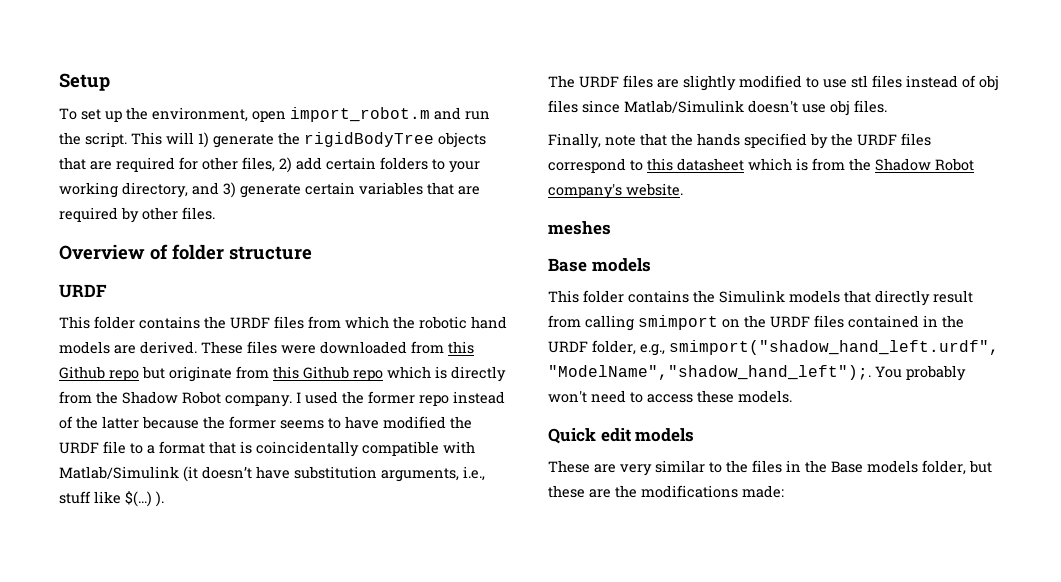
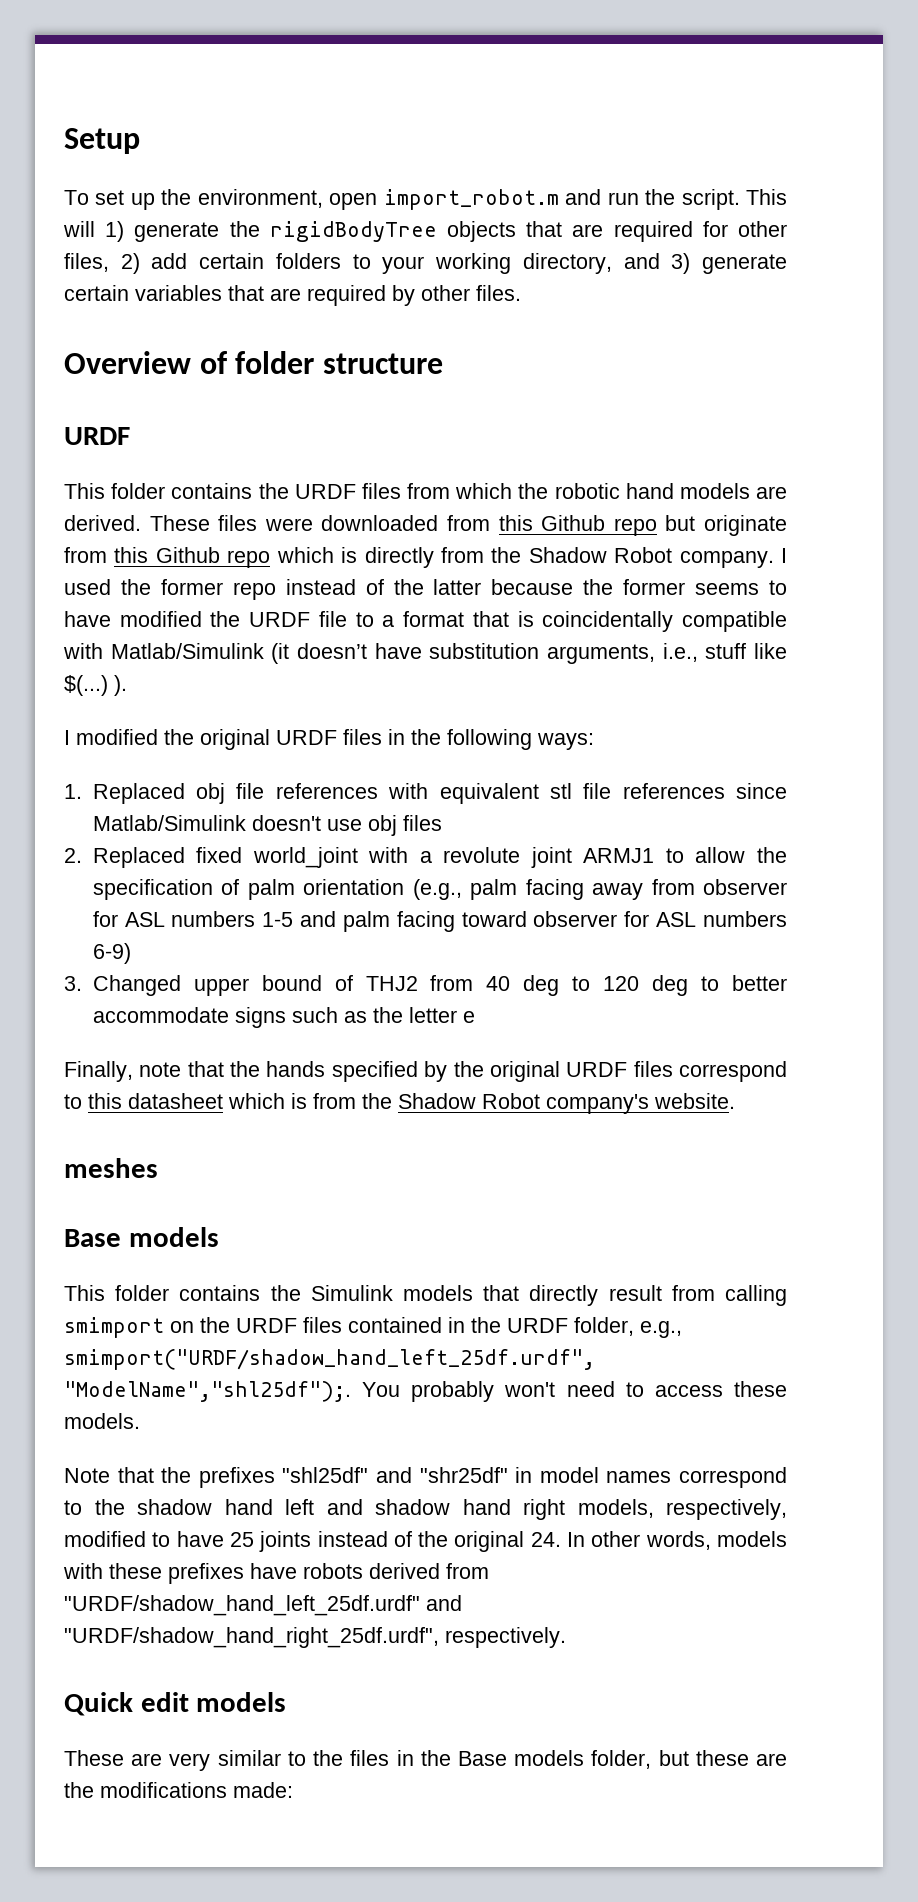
- The URDF files are slightly modified to use stl files instead of obj files since Matlab/Simulink doesn't use obj files.
+ I modified the original URDF files in the following ways:
+ 1. Replaced obj file references with equivalent stl file references since Matlab/Simulink doesn't use obj files
+ 2. Replaced fixed world_joint with a revolute joint ARMJ1 to allow the specification of palm orientation (e.g., palm facing away from observer for ASL numbers 1-5 and palm facing toward observer for ASL numbers 6-9)
+ 3. Changed upper bound of THJ2 from 40 deg to 120 deg to better accommodate signs such as the letter e
- Finally, note that the hands specified by the URDF files correspond to this datasheet which is from the Shadow Robot company's website.
+ Finally, note that the hands specified by the original URDF files correspond to this datasheet which is from the Shadow Robot company's website.
- This folder contains the Simulink models that directly result from calling smimport on the URDF files contained in the URDF folder, e.g., smimport("shadow_hand_left.urdf", "ModelName","shadow_hand_left");.
+ This folder contains the Simulink models that directly result from calling smimport on the URDF files contained in the URDF folder, e.g., smimport("URDF/shadow_hand_left_25df.urdf", "ModelName","shl25df");.
+ Note that the prefixes "shl25df" and "shr25df" in model names correspond to the shadow hand left and shadow hand right models, respectively, modified to have 25 joints instead of the original 24. In other words, models with these prefixes have robots derived from "URDF/shadow_hand_left_25df.urdf" and "URDF/shadow_hand_right_25df.urdf", respectively.

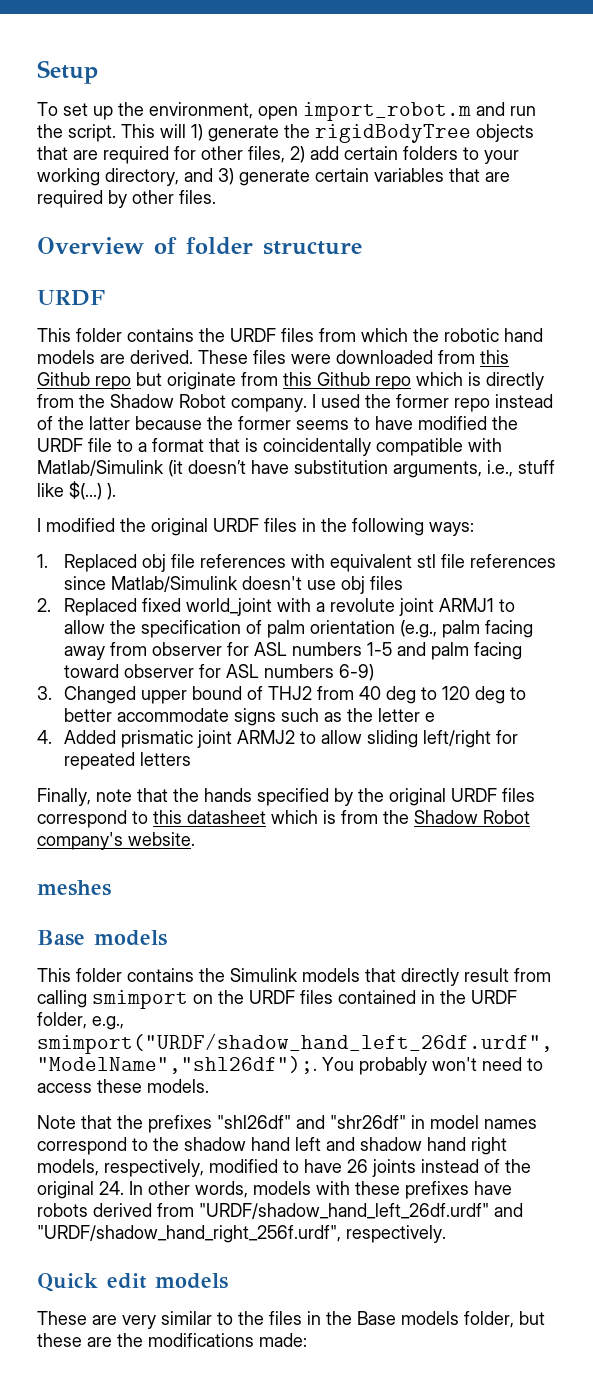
+ 4. Added prismatic joint ARMJ2 to allow sliding left/right for repeated letters
- This folder contains the Simulink models that directly result from calling smimport on the URDF files contained in the URDF folder, e.g., smimport("URDF/shadow_hand_left_25df.urdf", "ModelName","shl25df");.
+ This folder contains the Simulink models that directly result from calling smimport on the URDF files contained in the URDF folder, e.g., smimport("URDF/shadow_hand_left_26df.urdf", "ModelName","shl26df");.
- Note that the prefixes "shl25df" and "shr25df" in model names correspond to the shadow hand left and shadow hand right models, respectively, modified to have 25 joints instead of the original 24. In other words, models with these prefixes have robots derived from "URDF/shadow_hand_left_25df.urdf" and "URDF/shadow_hand_right_25df.urdf", respectively.
+ Note that the prefixes "shl26df" and "shr26df" in model names correspond to the shadow hand left and shadow hand right models, respectively, modified to have 26 joints instead of the original 24. In other words, models with these prefixes have robots derived from "URDF/shadow_hand_left_26df.urdf" and "URDF/shadow_hand_right_256f.urdf", respectively.

